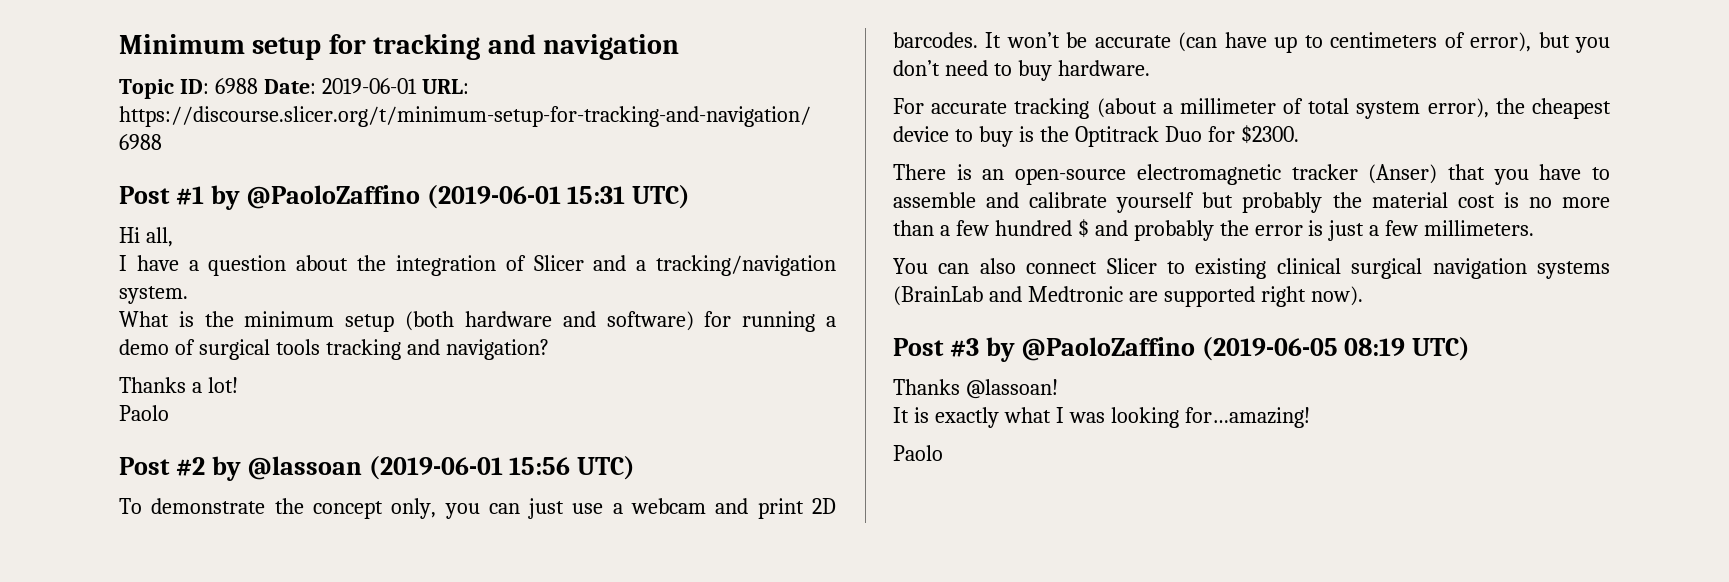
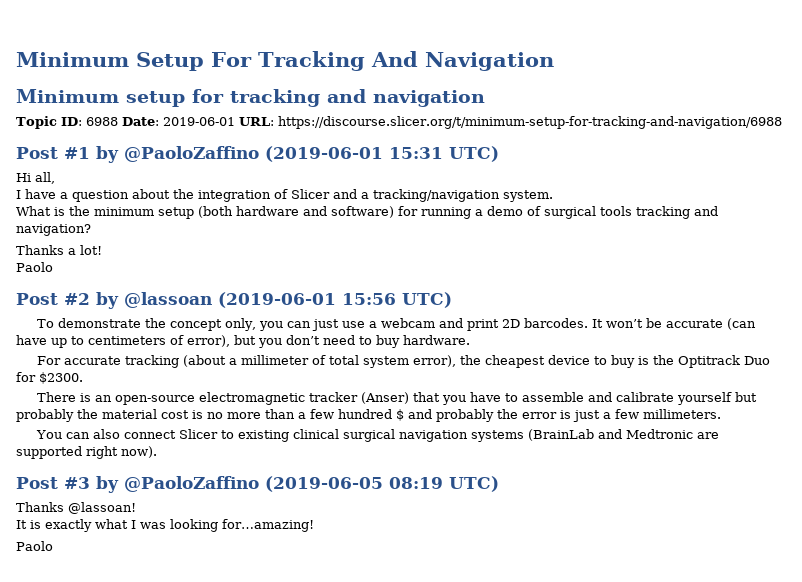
+ Minimum Setup For Tracking And Navigation

